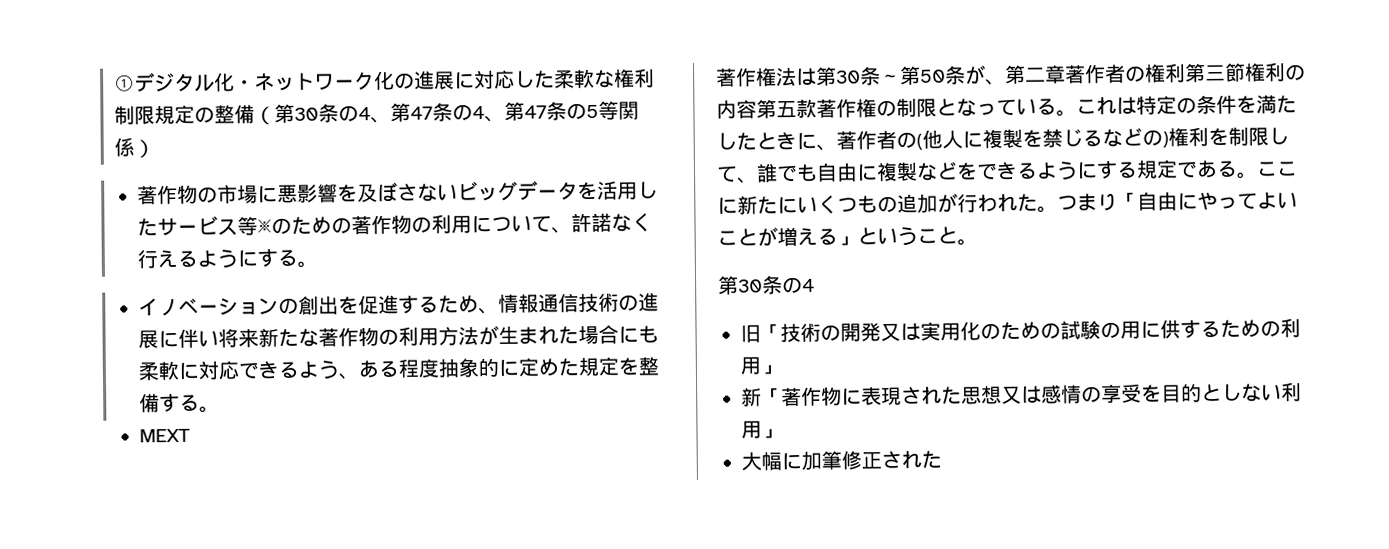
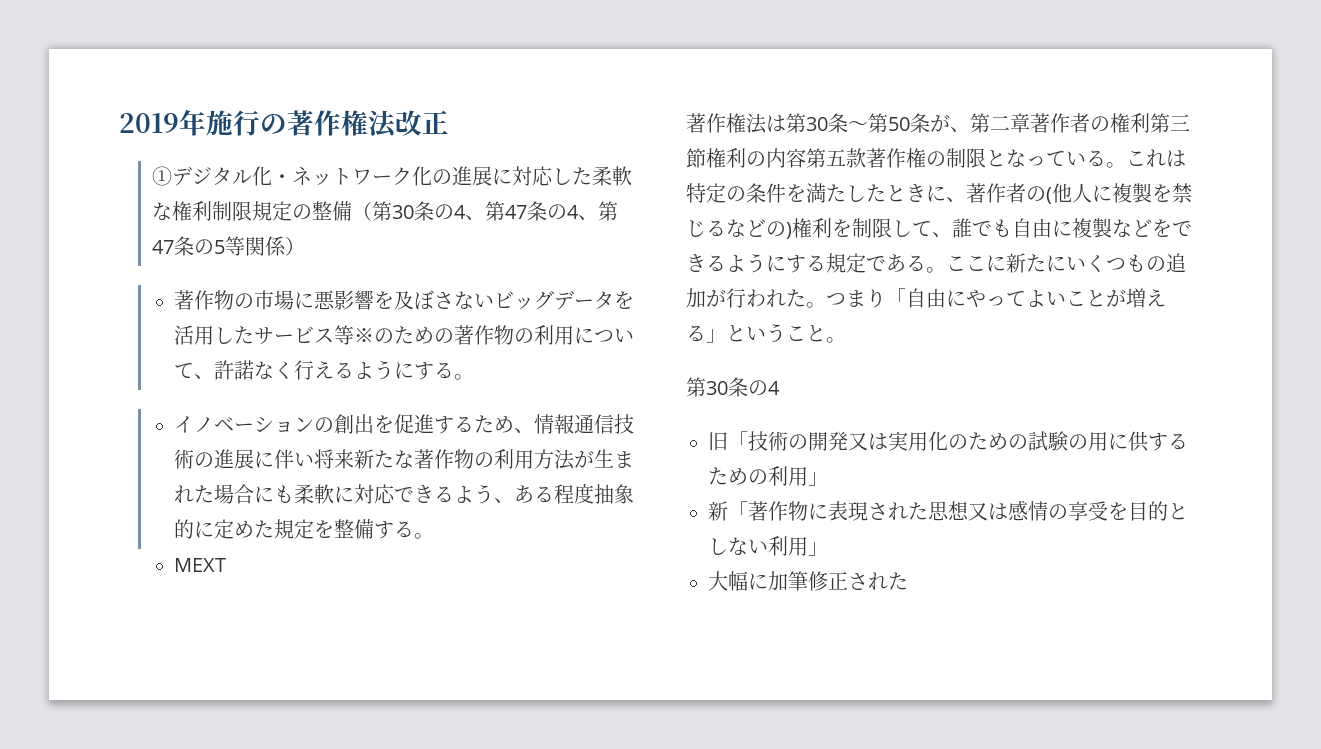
+ 2019年施行の著作権法改正

